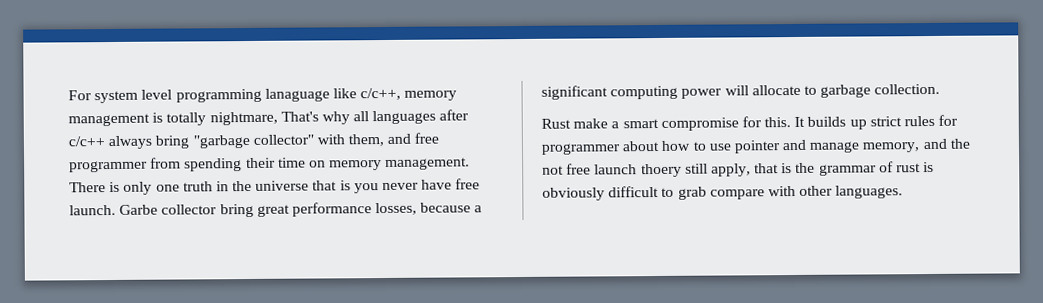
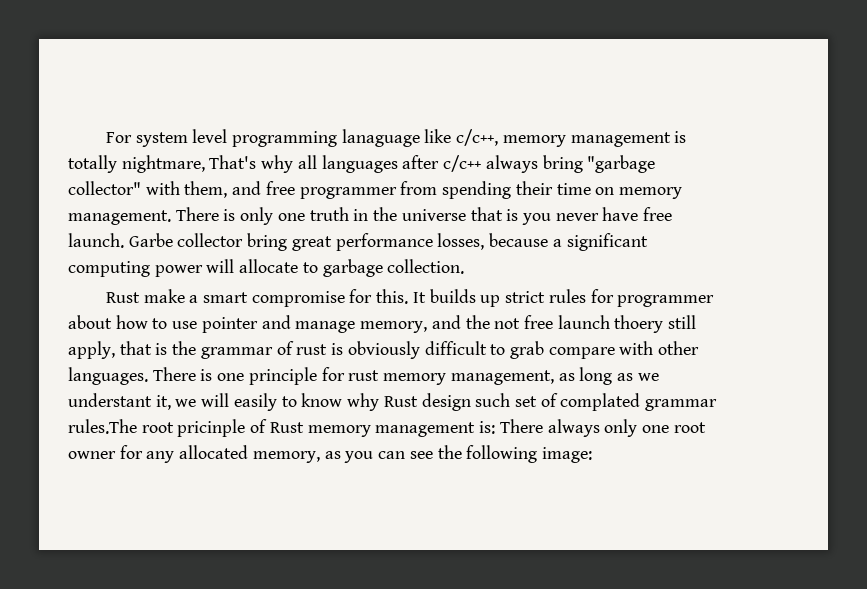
+ There is one principle for rust memory management, as long as we understant it, we will easily to know why Rust design such set of complated grammar rules.The root pricinple of Rust memory management is: There always only one root owner for any allocated memory, as you can see the following image:

